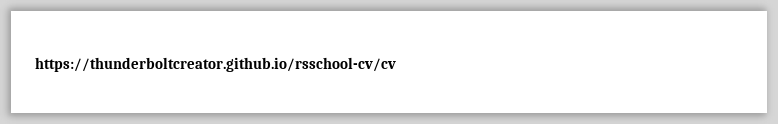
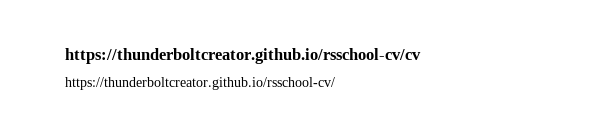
+ https://thunderboltcreator.github.io/rsschool-cv/

